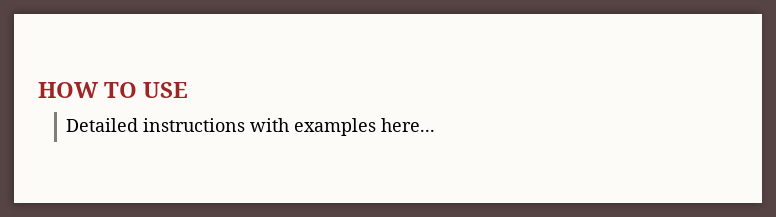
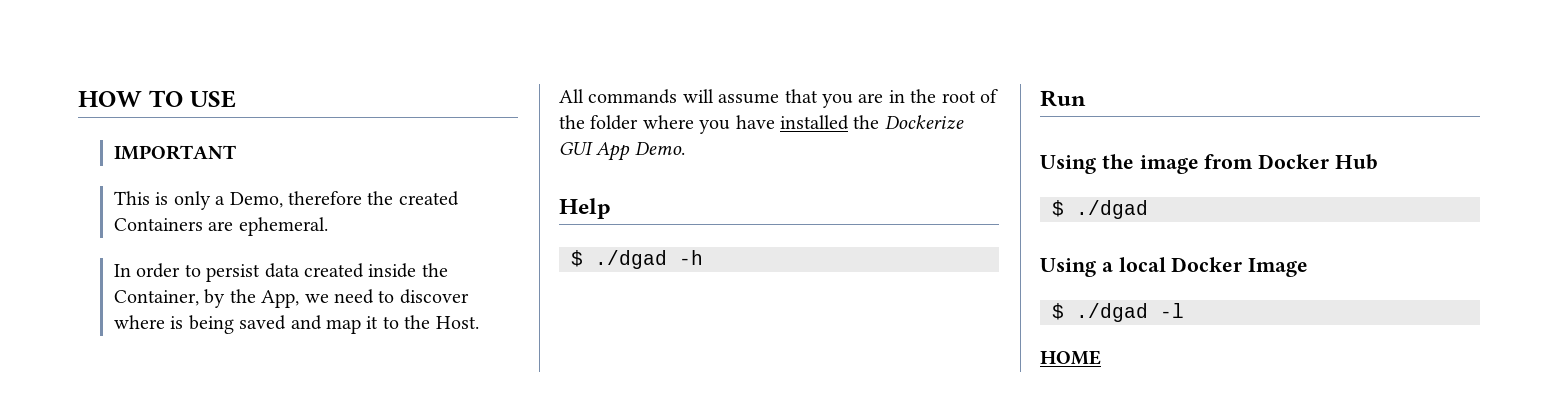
- Detailed instructions with examples here...
+ IMPORTANT
+ This is only a Demo, therefore the created Containers are ephemeral.
+ In order to persist data created inside the Container, by the App, we need to discover where is being saved and map it to the Host.
+ All commands will assume that you are in the root of the folder where you have installed the Dockerize GUI App Demo.
+ Help
+ $ ./dgad -h
+ Run
+ Using the image from Docker Hub
+ $ ./dgad
+ Using a local Docker Image
+ $ ./dgad -l
+ HOME

